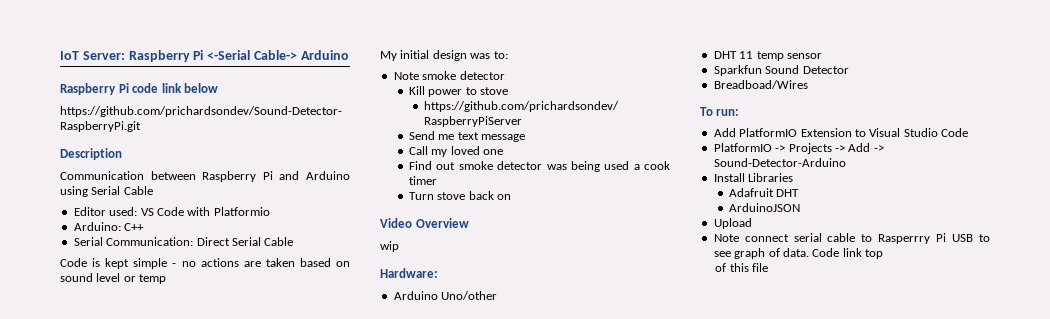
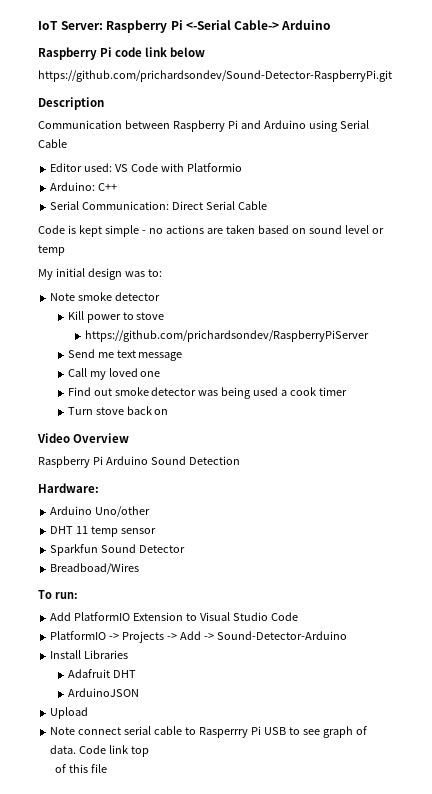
- wip
+ Raspberry Pi Arduino Sound Detection

